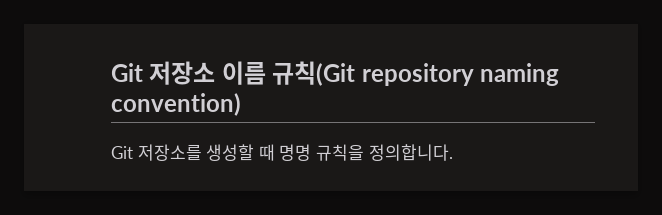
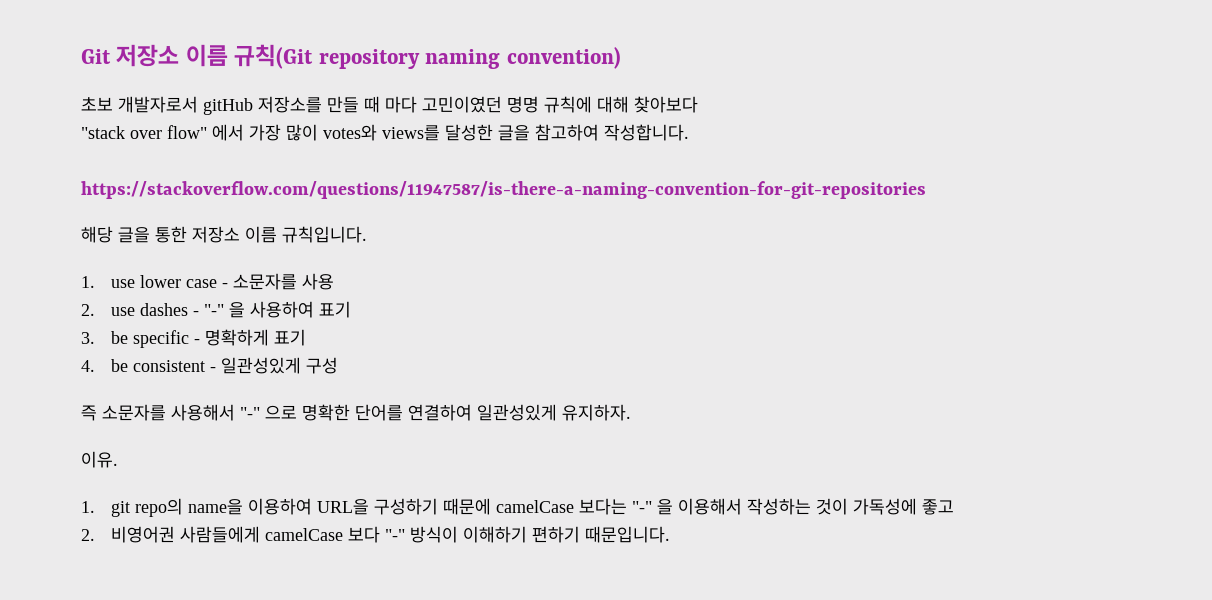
- Git 저장소를 생성할 때 명명 규칙을 정의합니다.
+ 초보 개발자로서 gitHub 저장소를 만들 때 마다 고민이였던 명명 규칙에 대해 찾아보다
+ "stack over flow" 에서 가장 많이 votes와 views를 달성한 글을 참고하여 작성합니다.
+ https://stackoverflow.com/questions/11947587/is-there-a-naming-convention-for-git-repositories
+ 해당 글을 통한 저장소 이름 규칙입니다.
+ 1. use lower case - 소문자를 사용
+ 2. use dashes - "-" 을 사용하여 표기
+ 3. be specific - 명확하게 표기
+ 4. be consistent - 일관성있게 구성
+ 즉 소문자를 사용해서 "-" 으로 명확한 단어를 연결하여 일관성있게 유지하자.
+ 이유.
+ 1. git repo의 name을 이용하여 URL을 구성하기 때문에 camelCase 보다는 "-" 을 이용해서 작성하는 것이 가독성에 좋고
+ 2. 비영어권 사람들에게 camelCase 보다 "-" 방식이 이해하기 편하기 때문입니다.

